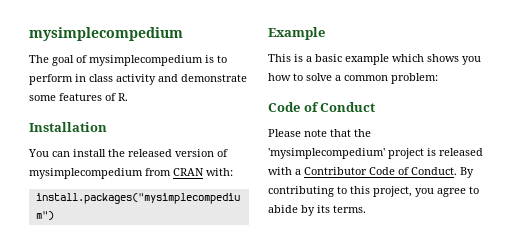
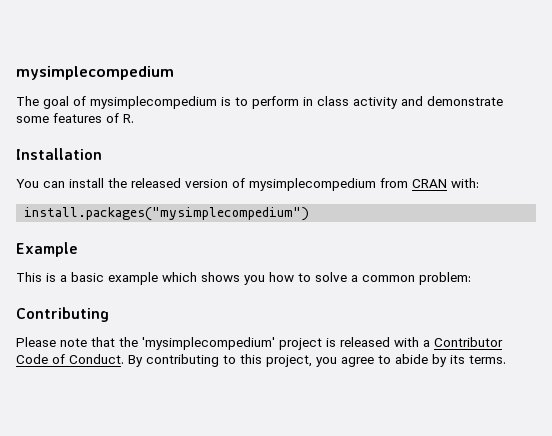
- Code of Conduct
+ Contributing

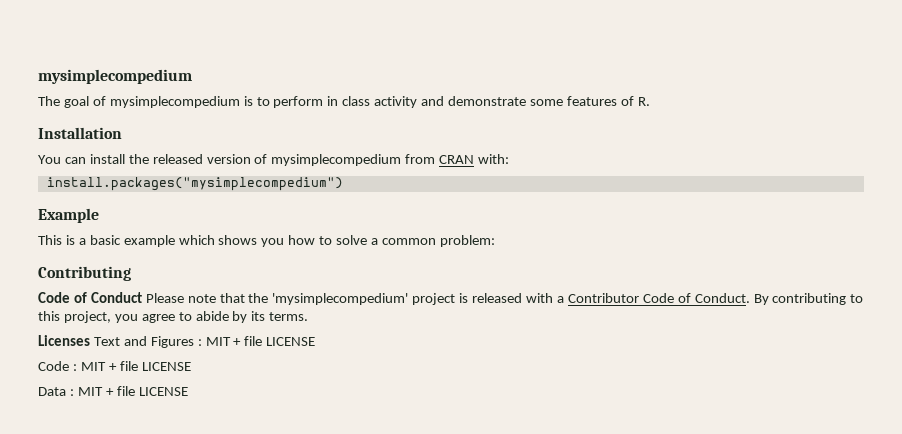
- Please note that the 'mysimplecompedium' project is released with a Contributor Code of Conduct.
+ Code of Conduct Please note that the 'mysimplecompedium' project is released with a Contributor Code of Conduct.
+ Licenses Text and Figures : MIT + file LICENSE
+ Code : MIT + file LICENSE
+ Data : MIT + file LICENSE

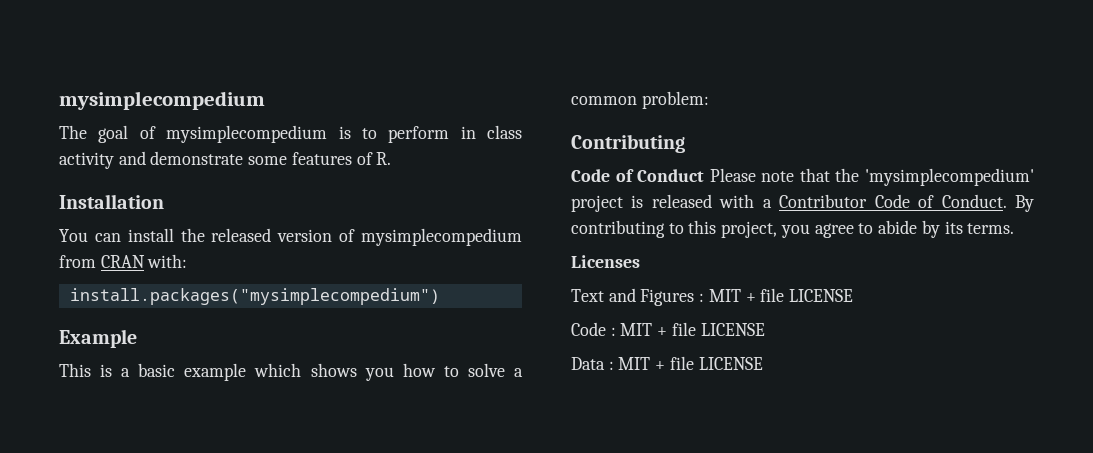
- Licenses Text and Figures : MIT + file LICENSE
+ Licenses
+ Text and Figures : MIT + file LICENSE

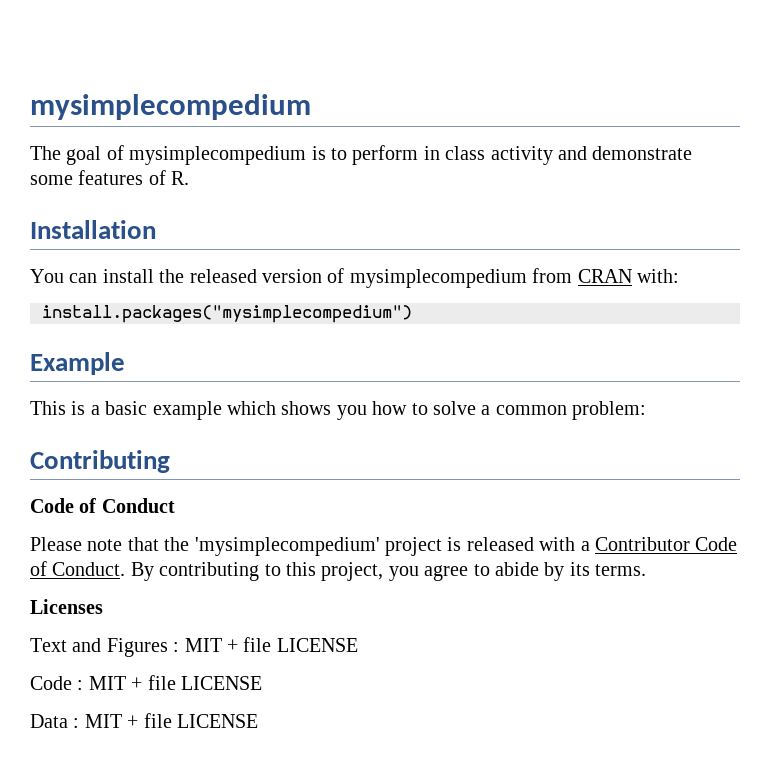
- Code of Conduct Please note that the 'mysimplecompedium' project is released with a Contributor Code of Conduct.
+ Code of Conduct
+ Please note that the 'mysimplecompedium' project is released with a Contributor Code of Conduct.

